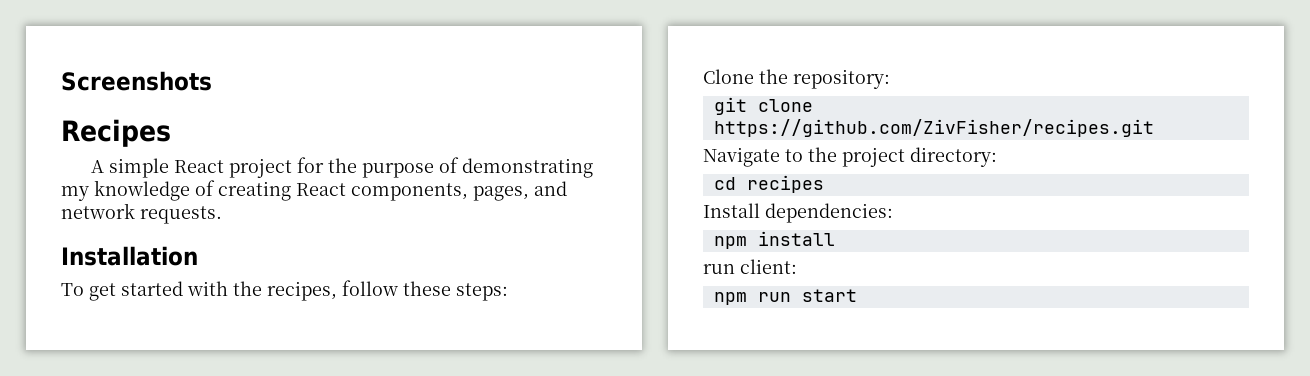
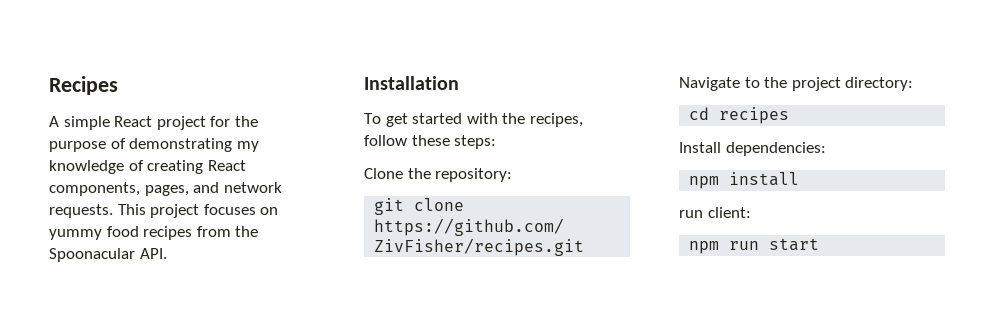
- Screenshots
+ This project focuses on yummy food recipes from the Spoonacular API.

